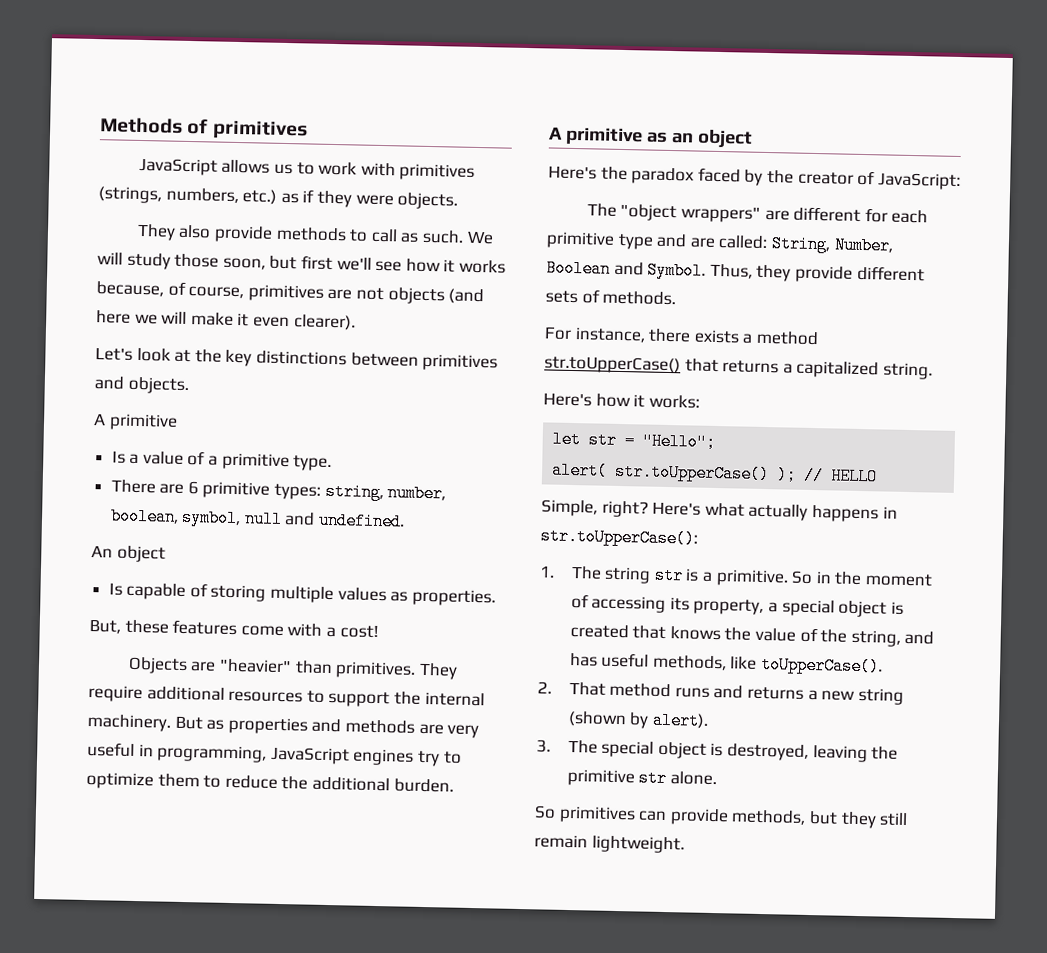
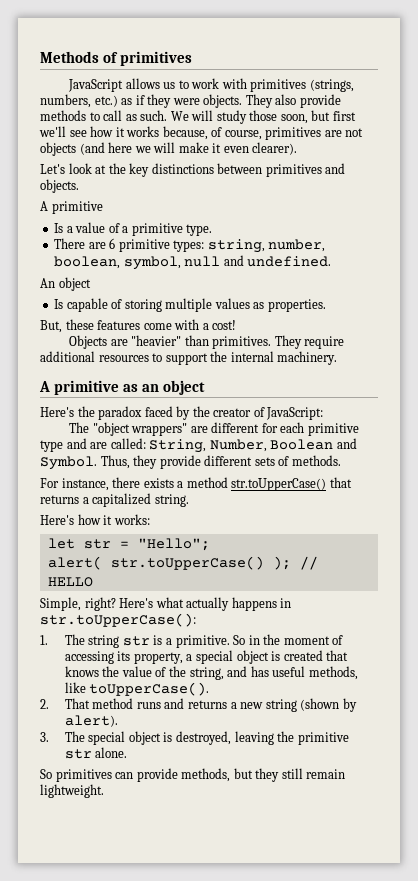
- JavaScript allows us to work with primitives (strings, numbers, etc.) as if they were objects.
- They also provide methods to call as such.
+ JavaScript allows us to work with primitives (strings, numbers, etc.) as if they were objects. They also provide methods to call as such.
- But as properties and methods are very useful in programming, JavaScript engines try to optimize them to reduce the additional burden.

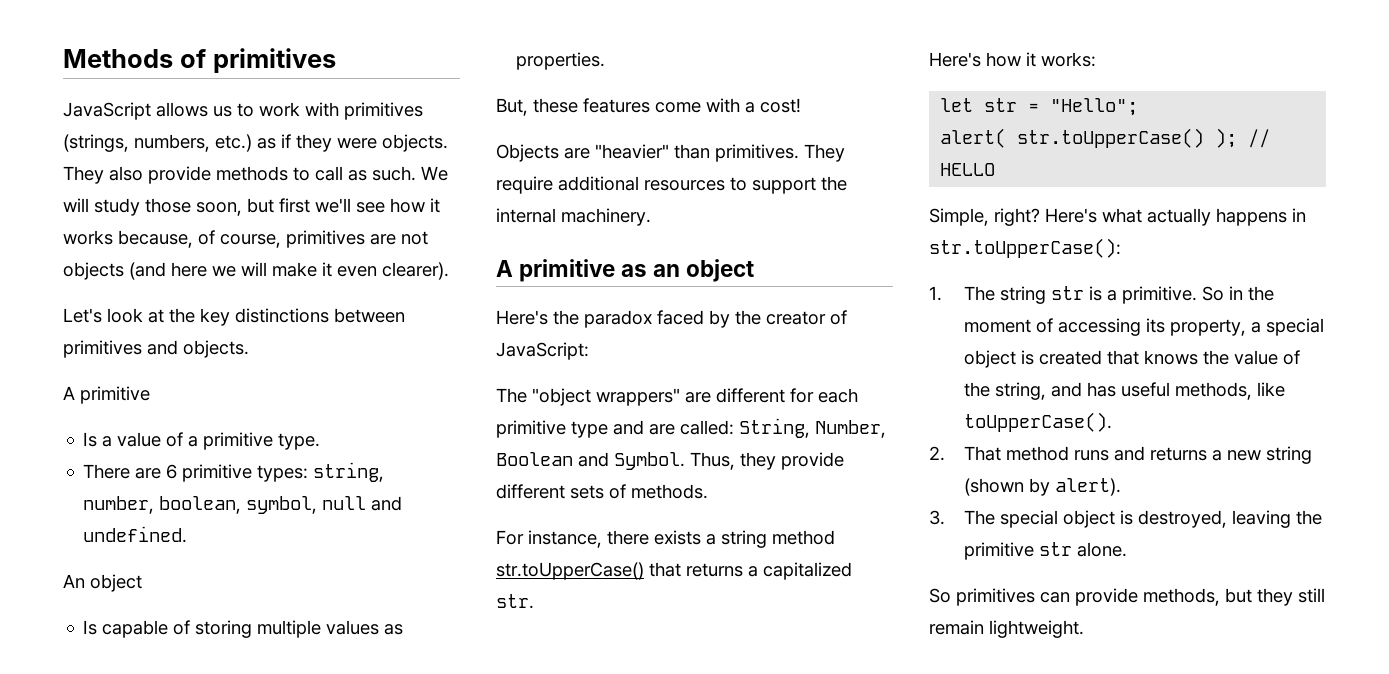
- For instance, there exists a method str.toUpperCase() that returns a capitalized string.
+ For instance, there exists a string method str.toUpperCase() that returns a capitalized str.

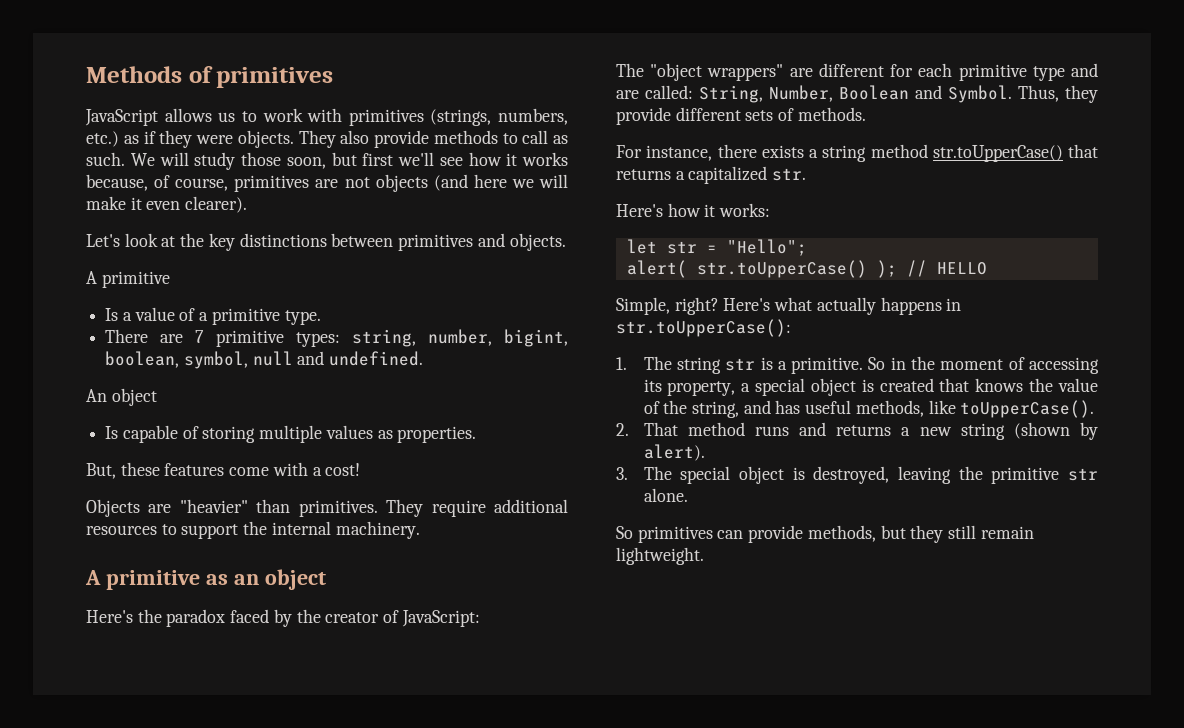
- There are 6 primitive types: string, number, boolean, symbol, null and undefined.
+ There are 7 primitive types: string, number, bigint, boolean, symbol, null and undefined.

